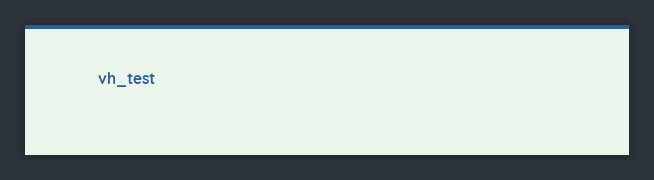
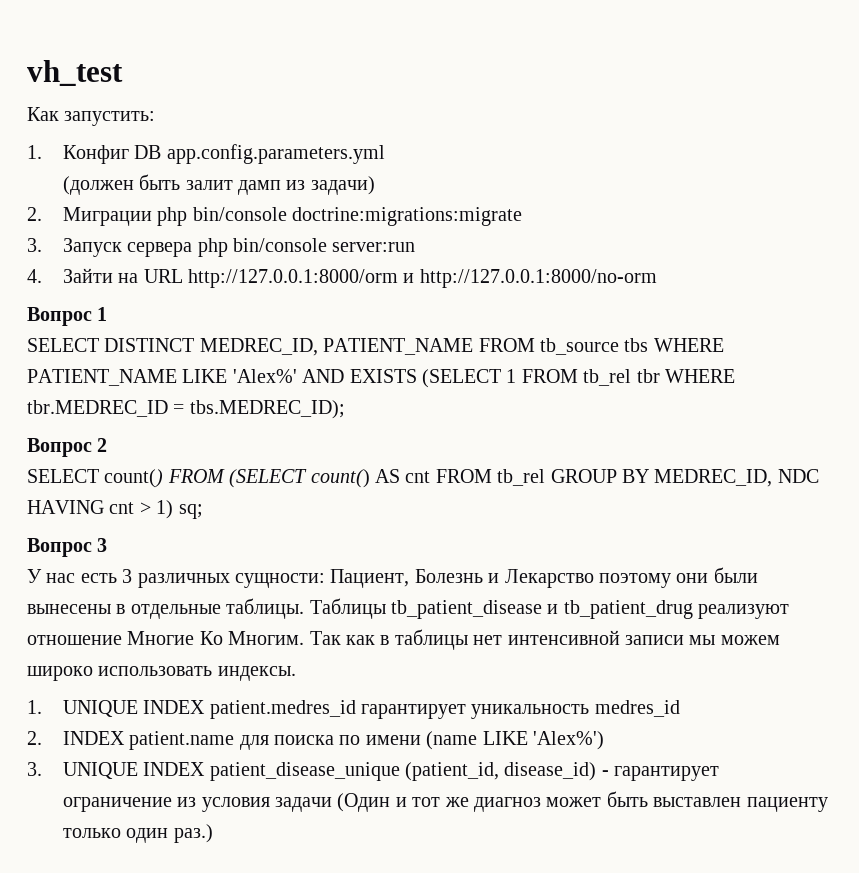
+ Как запустить:
+ 1. Конфиг DB app.config.parameters.yml
+ (должен быть залит дамп из задачи)
+ 2. Миграции php bin/console doctrine:migrations:migrate
+ 3. Запуск сервера php bin/console server:run
+ 4. Зайти на URL http://127.0.0.1:8000/orm и http://127.0.0.1:8000/no-orm
+ Вопрос 1
+ SELECT DISTINCT MEDREC_ID, PATIENT_NAME FROM tb_source tbs WHERE PATIENT_NAME LIKE 'Alex%' AND EXISTS (SELECT 1 FROM tb_rel tbr WHERE tbr.MEDREC_ID = tbs.MEDREC_ID);
+ Вопрос 2
+ SELECT count() FROM (SELECT count() AS cnt FROM tb_rel GROUP BY MEDREC_ID, NDC HAVING cnt > 1) sq;
+ Вопрос 3
+ У нас есть 3 различных сущности: Пациент, Болезнь и Лекарство поэтому они были вынесены в отдельные таблицы. Таблицы tb_patient_disease и tb_patient_drug реализуют отношение Многие Ко Многим. Так как в таблицы нет интенсивной записи мы можем широко использовать индексы.
+ 1. UNIQUE INDEX patient.medres_id гарантирует уникальность medres_id
+ 2. INDEX patient.name для поиска по имени (name LIKE 'Alex%')
+ 3. UNIQUE INDEX patient_disease_unique (patient_id, disease_id) - гарантирует ограничение из условия задачи (Один и тот же диагноз может быть выставлен пациенту только один раз.)

